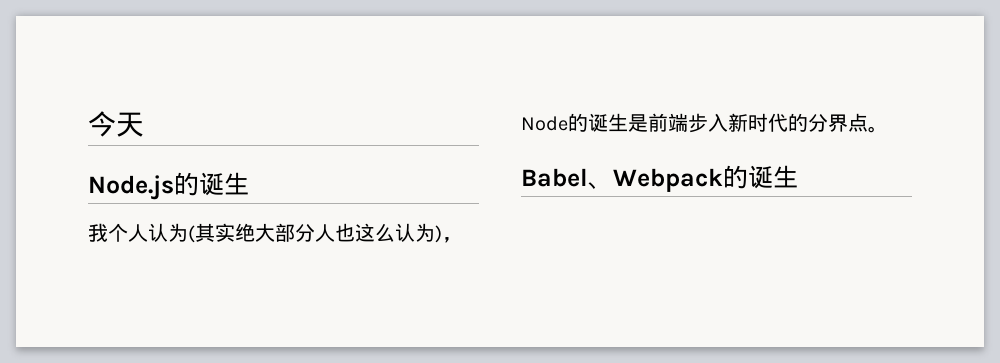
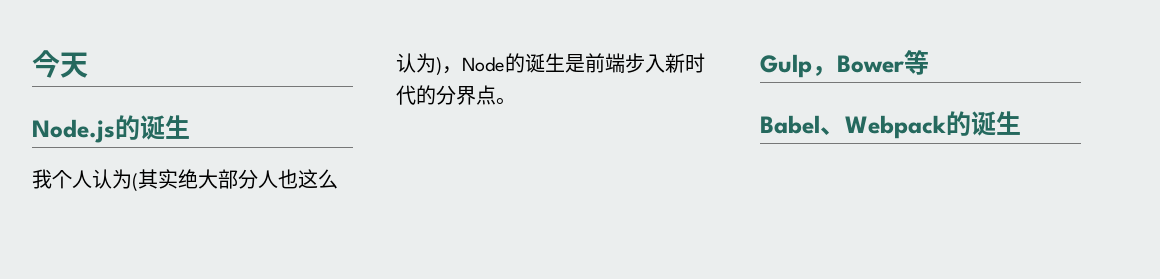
+ Gulp，Bower等

